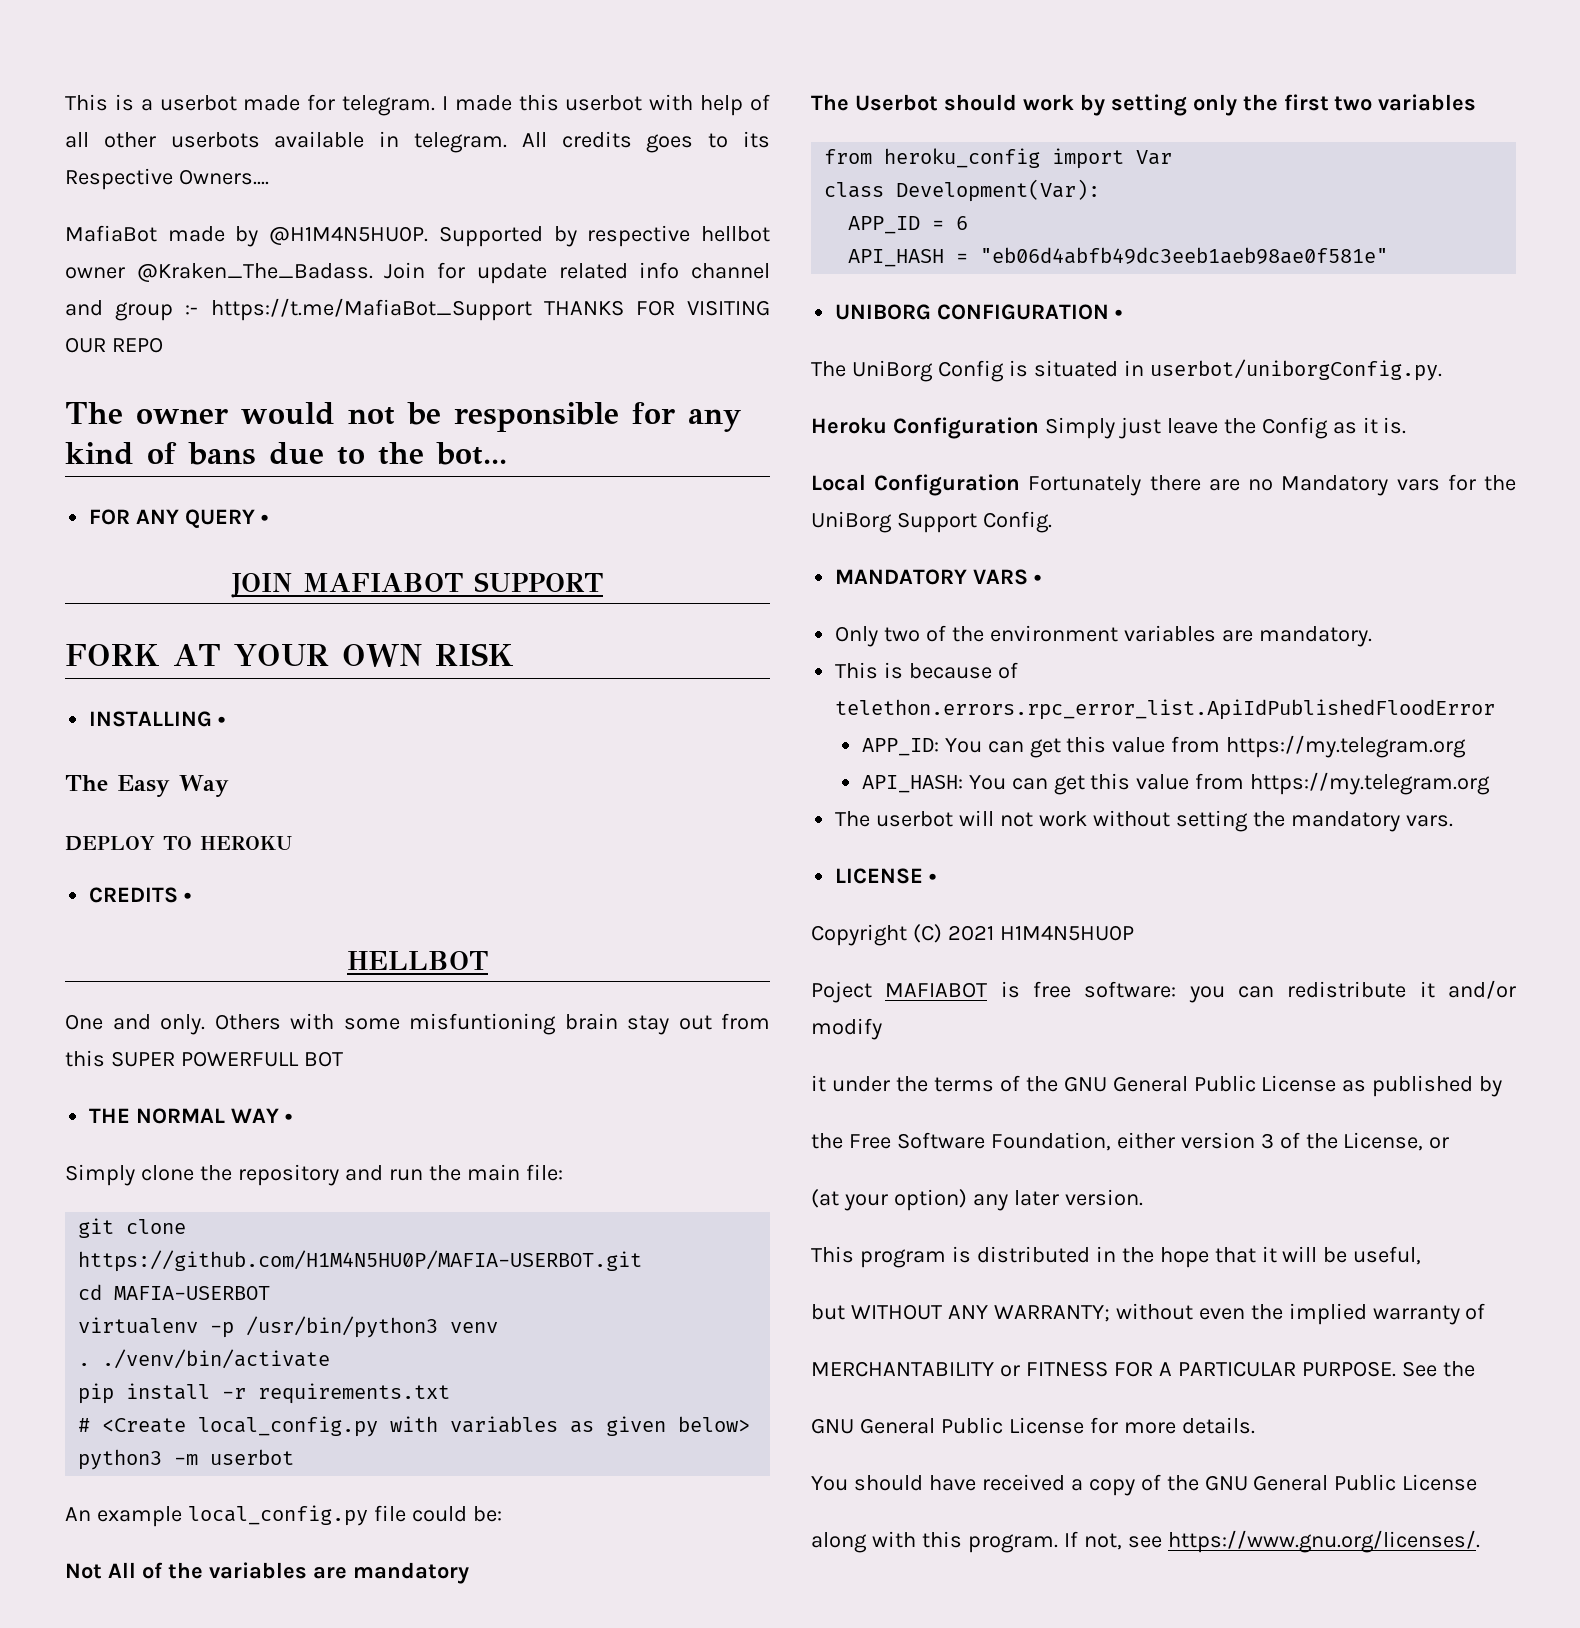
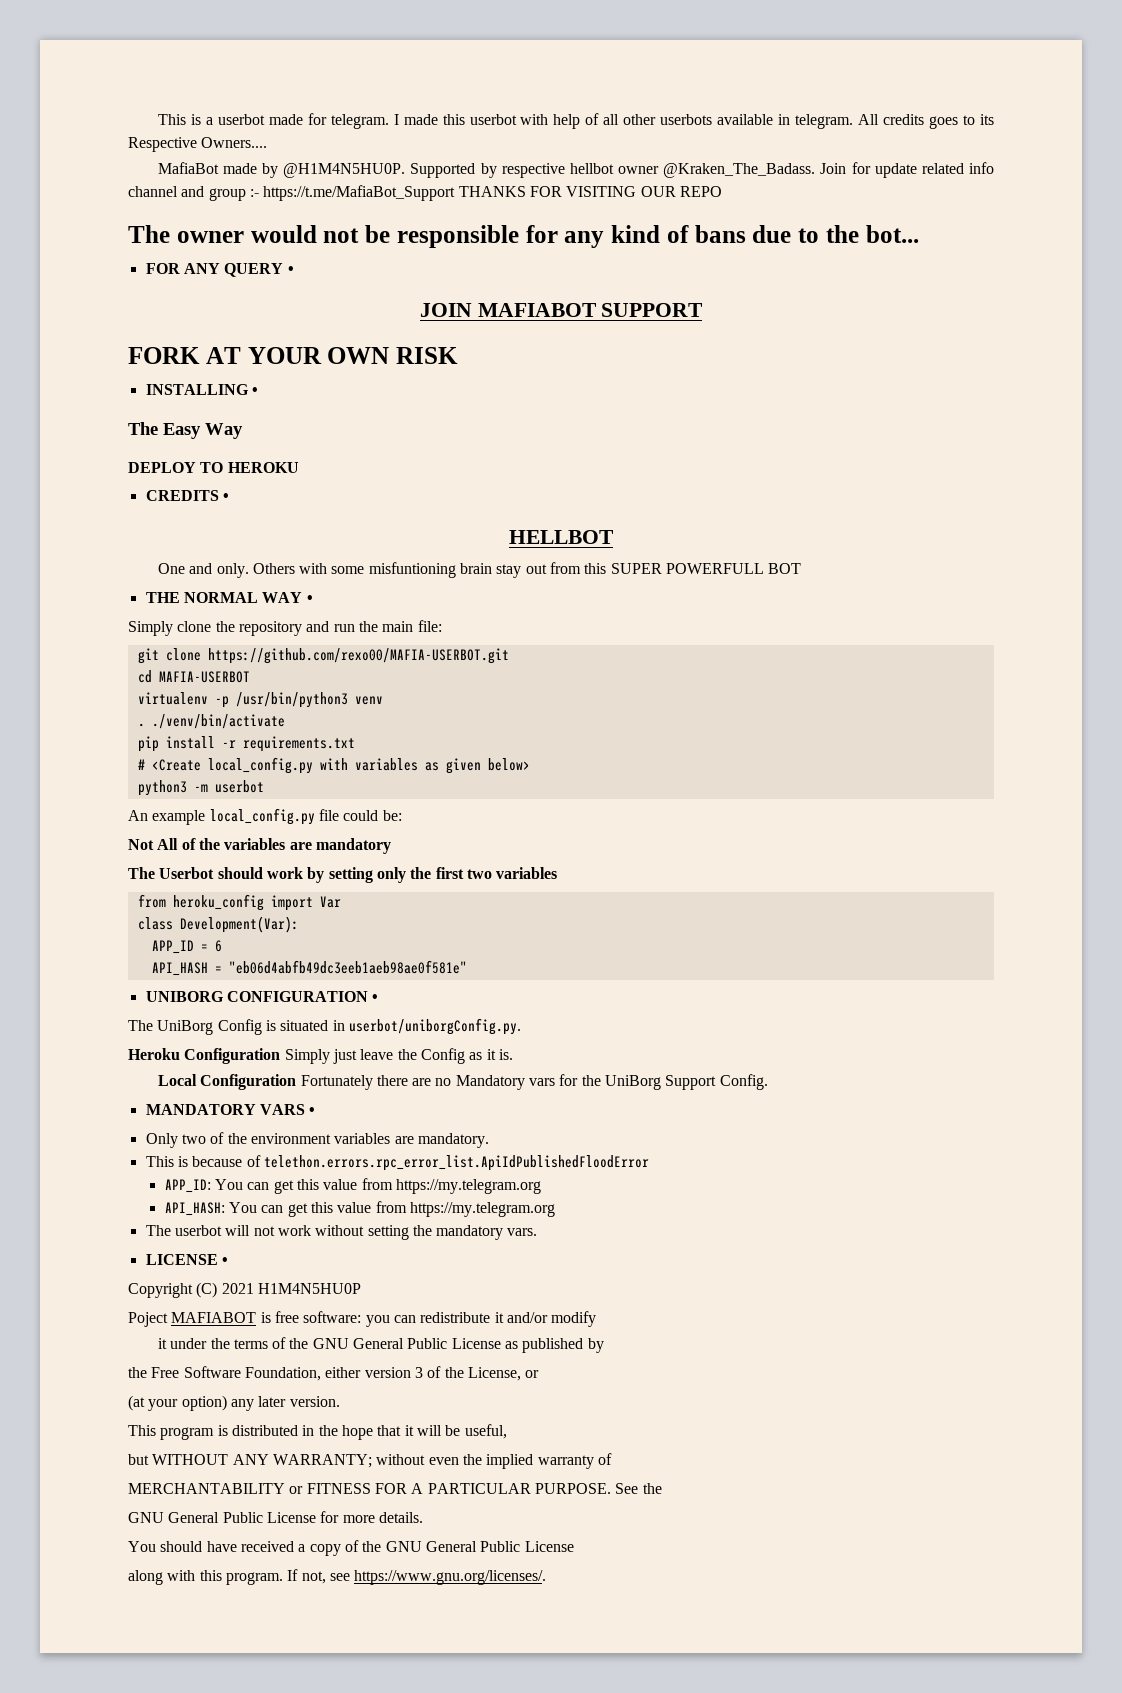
- git clone https://github.com/H1M4N5HU0P/MAFIA-USERBOT.git
+ git clone https://github.com/rexo00/MAFIA-USERBOT.git

